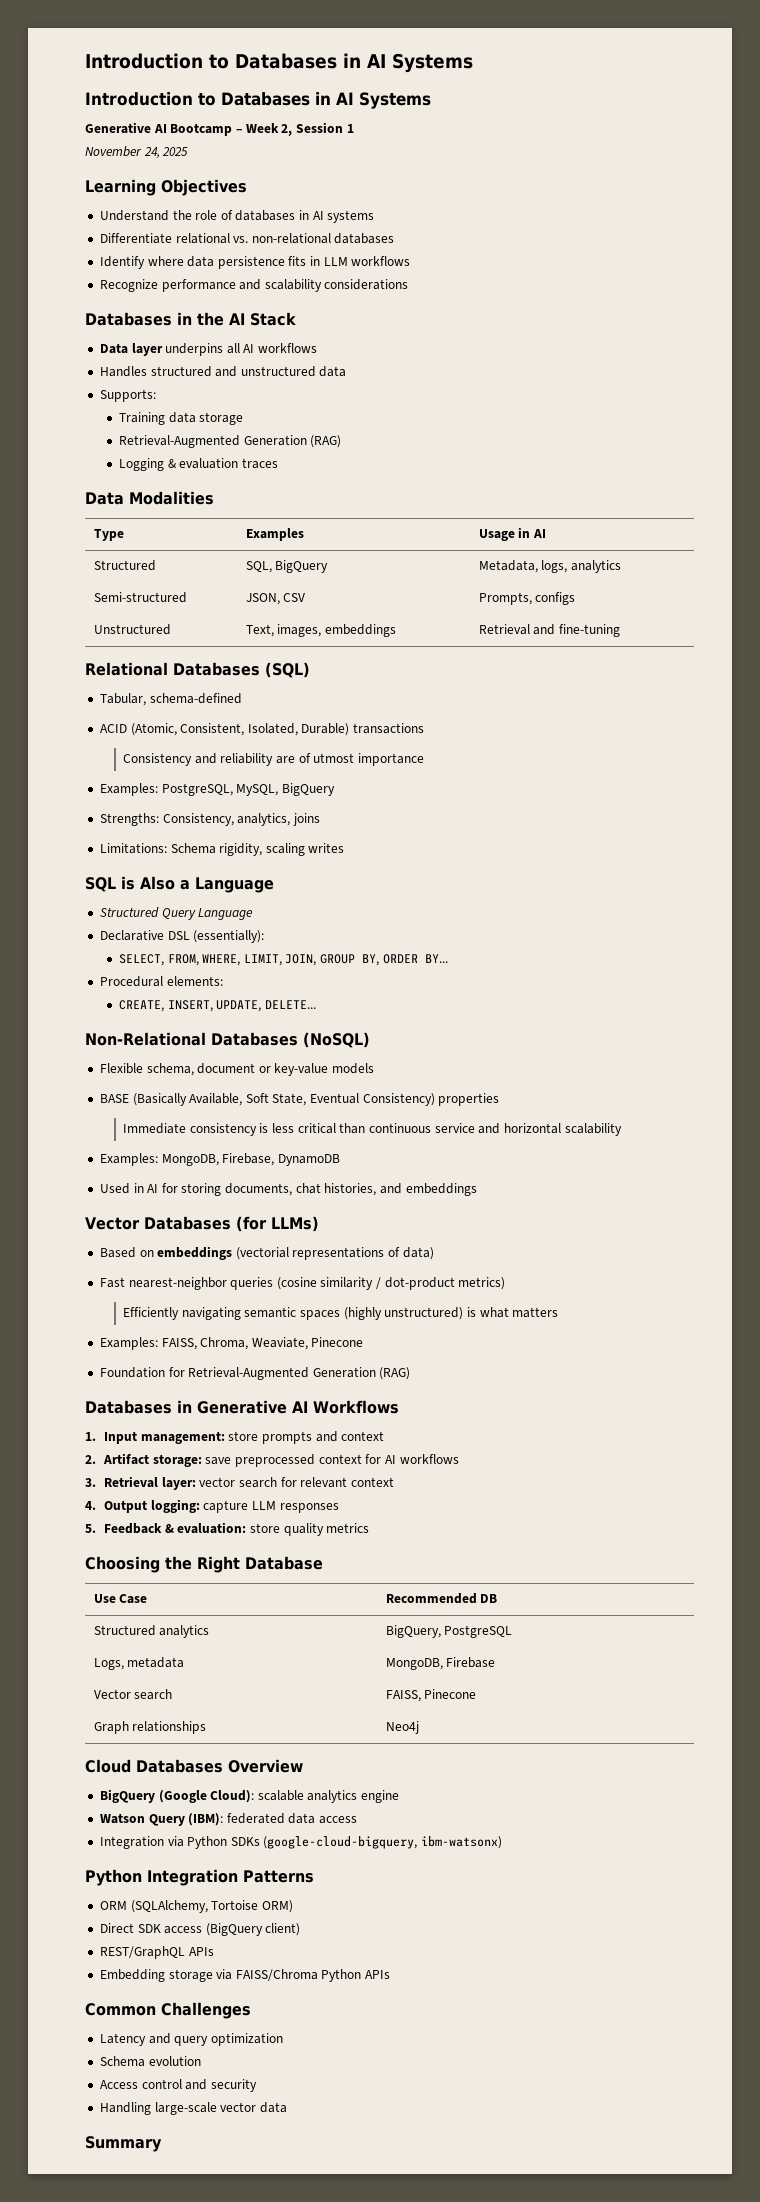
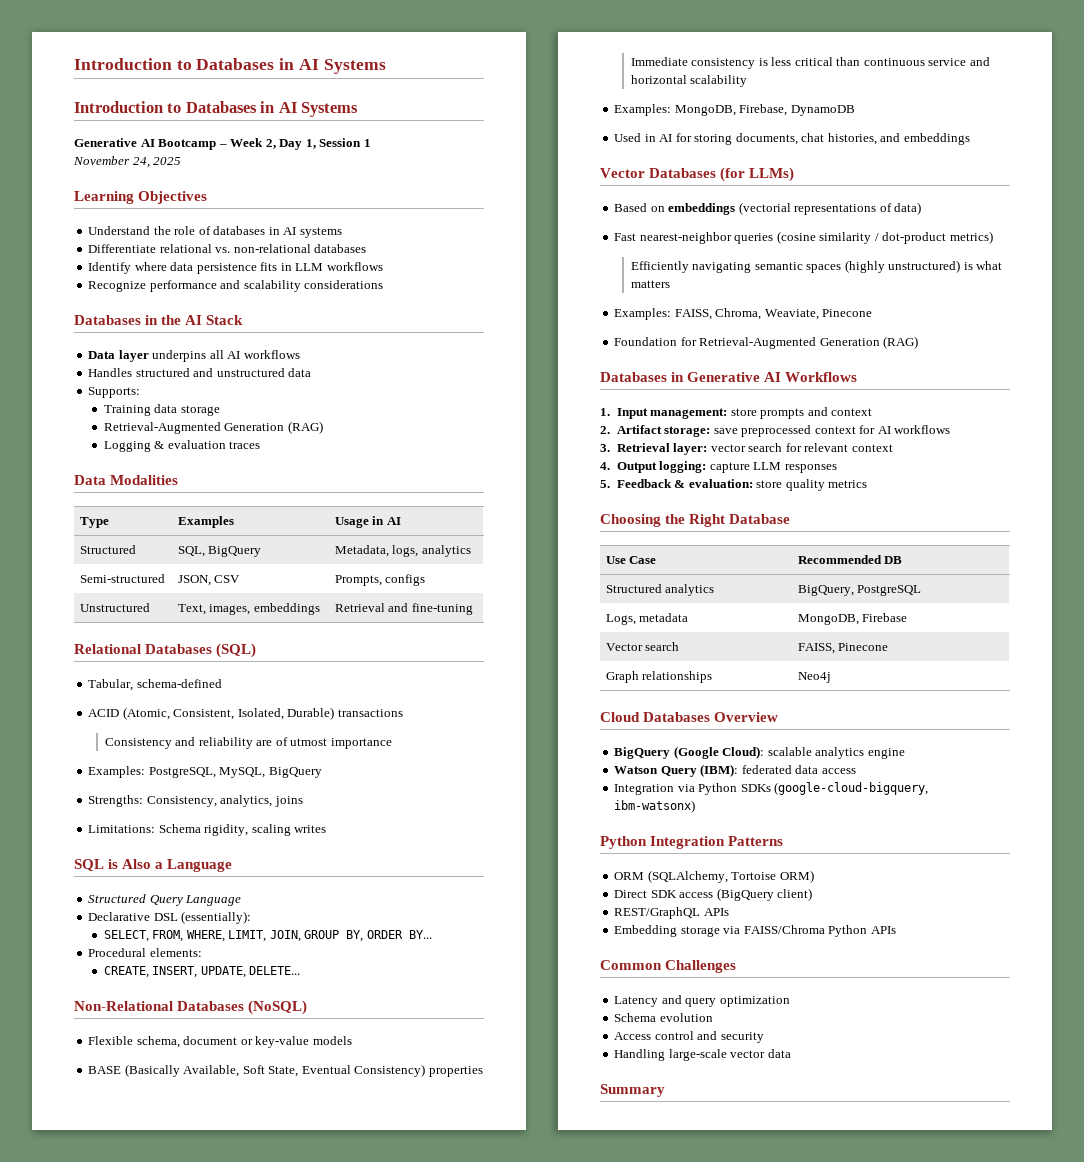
- Generative AI Bootcamp – Week 2, Session 1
+ Generative AI Bootcamp – Week 2, Day 1, Session 1

